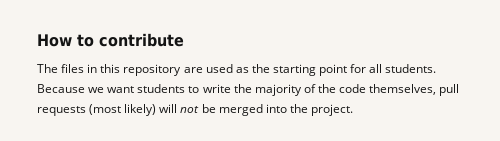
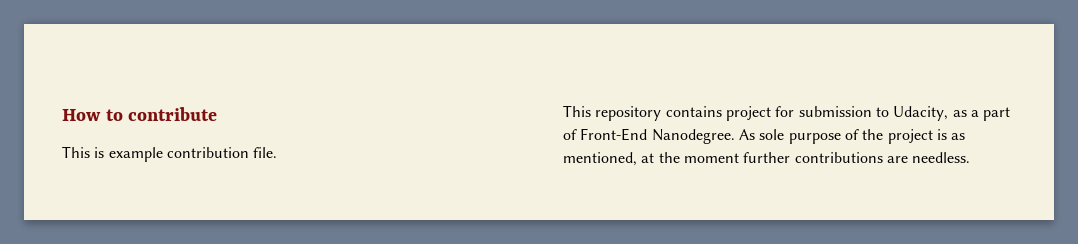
- The files in this repository are used as the starting point for all students. Because we want students to write the majority of the code themselves, pull requests (most likely) will not be merged into the project.
+ This is example contribution file.
+ This repository contains project for submission to Udacity, as a part of Front-End Nanodegree. As sole purpose of the project is as mentioned, at the moment further contributions are needless.

